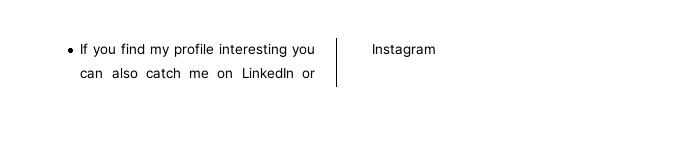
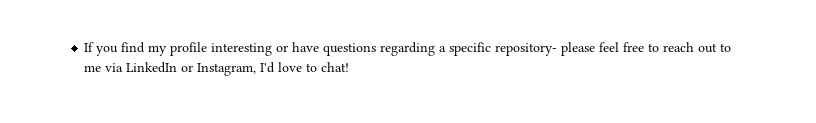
- If you find my profile interesting you can also catch me on LinkedIn or Instagram
+ If you find my profile interesting or have questions regarding a specific repository- please feel free to reach out to me via LinkedIn or Instagram, I'd love to chat!

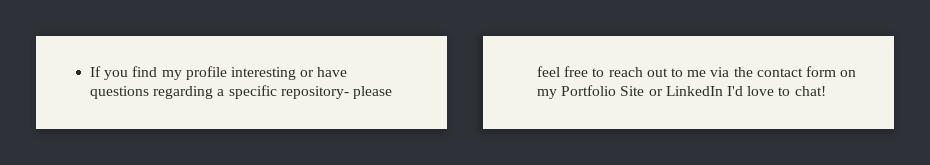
- If you find my profile interesting or have questions regarding a specific repository- please feel free to reach out to me via LinkedIn or Instagram, I'd love to chat!
+ If you find my profile interesting or have questions regarding a specific repository- please feel free to reach out to me via the contact form on my Portfolio Site or LinkedIn I'd love to chat!

